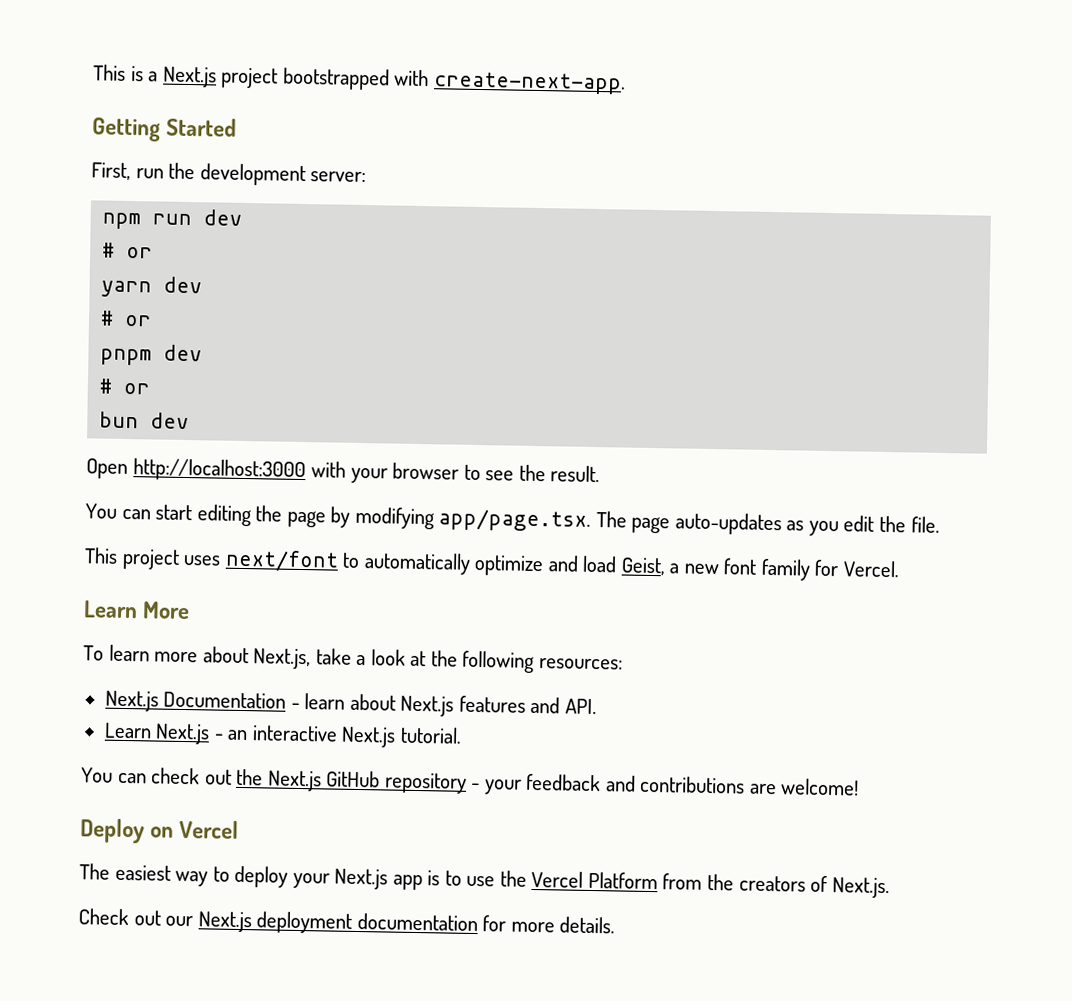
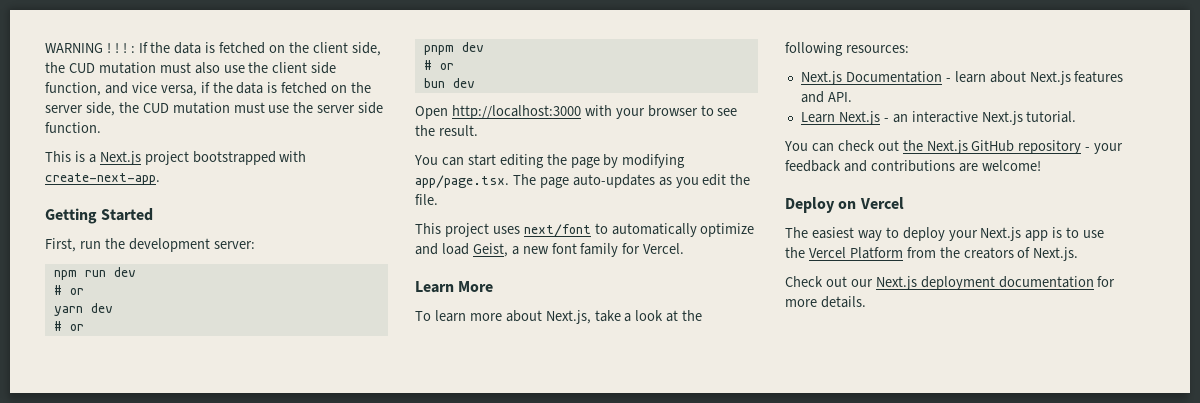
+ WARNING ! ! ! : If the data is fetched on the client side, the CUD mutation must also use the client side function, and vice versa, if the data is fetched on the server side, the CUD mutation must use the server side function.

